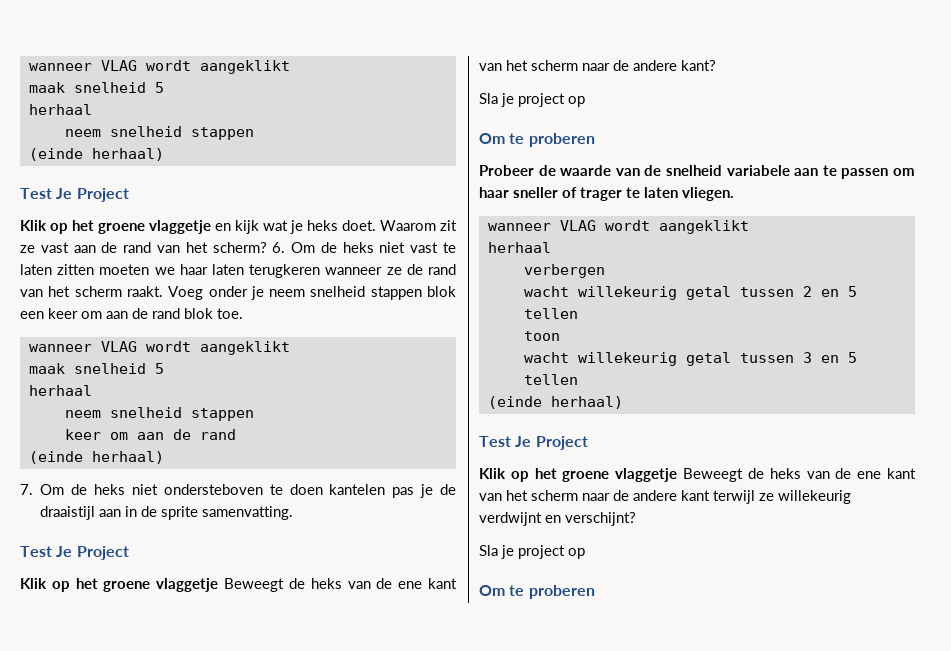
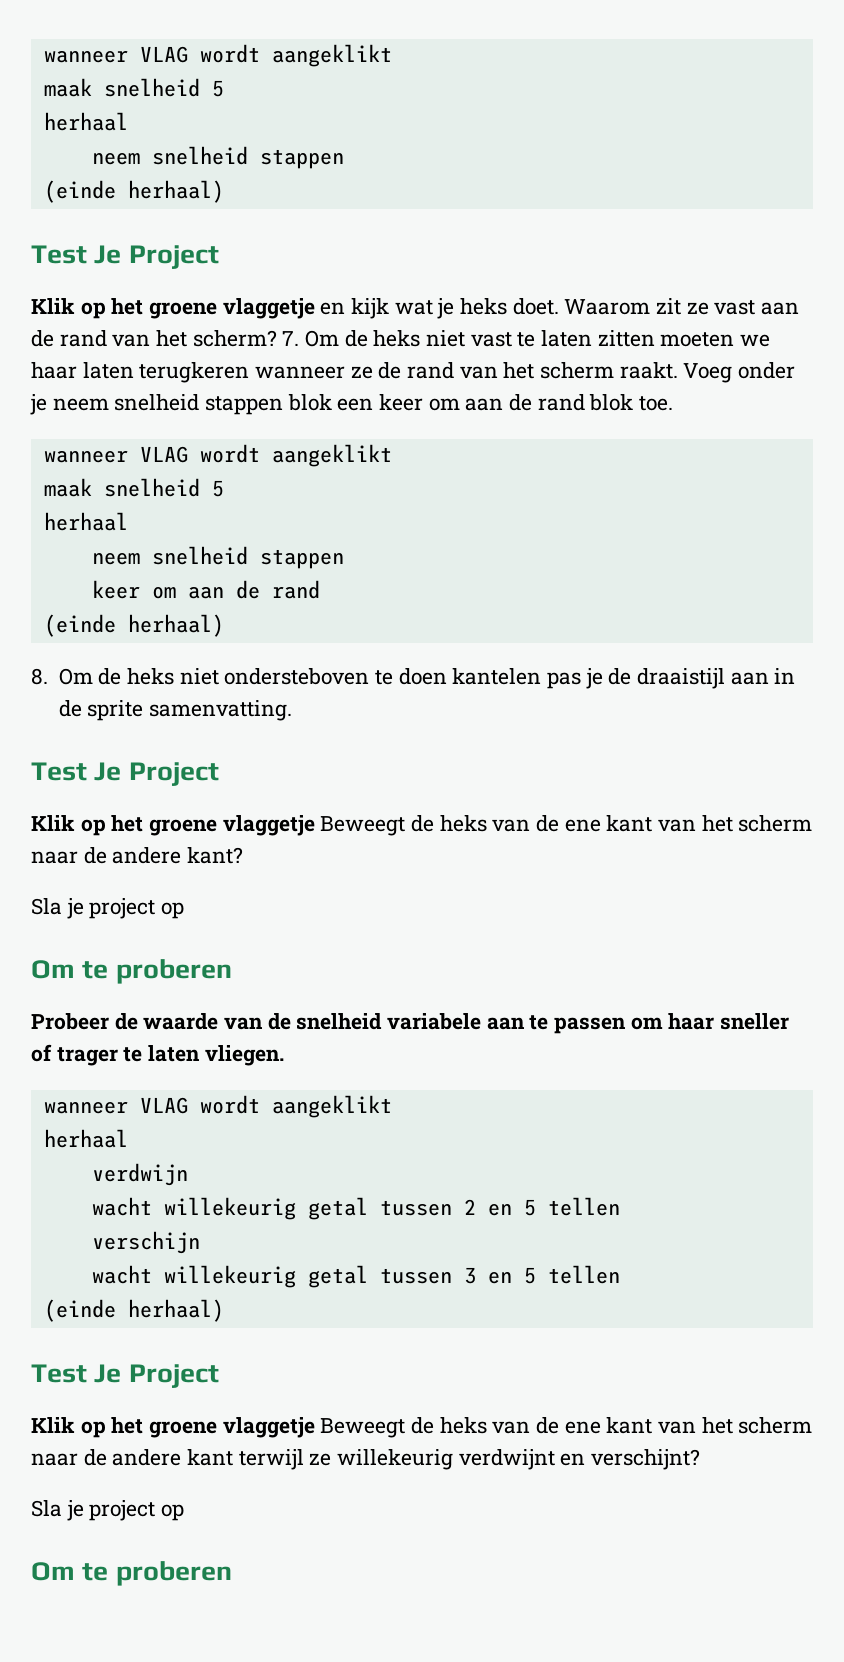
- 6. Om de heks niet vast te laten zitten moeten we haar laten terugkeren wanneer ze de rand van het scherm raakt.
+ 7. Om de heks niet vast te laten zitten moeten we haar laten terugkeren wanneer ze de rand van het scherm raakt.
- 7. Om de heks niet ondersteboven te doen kantelen pas je de draaistijl aan in de sprite samenvatting.
+ 8. Om de heks niet ondersteboven te doen kantelen pas je de draaistijl aan in de sprite samenvatting.
- verbergen
+ verdwijn
- toon
+ verschijn

